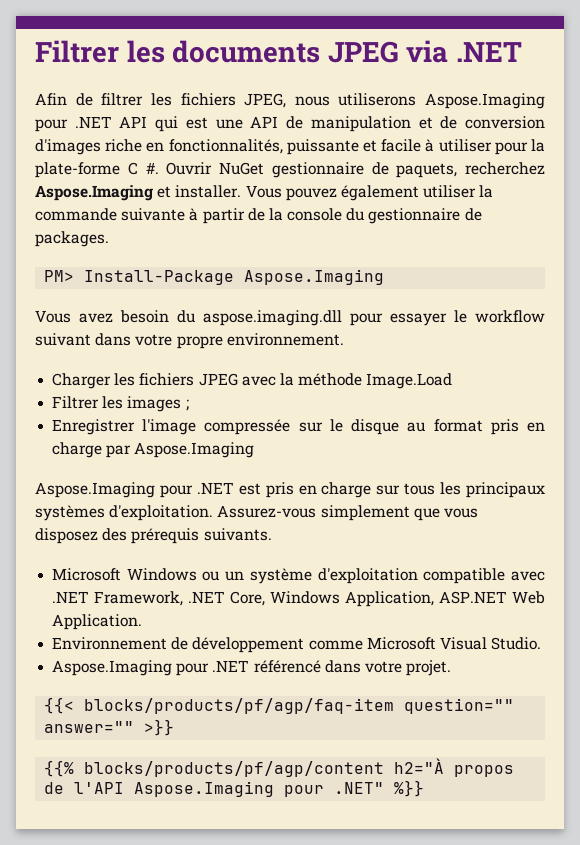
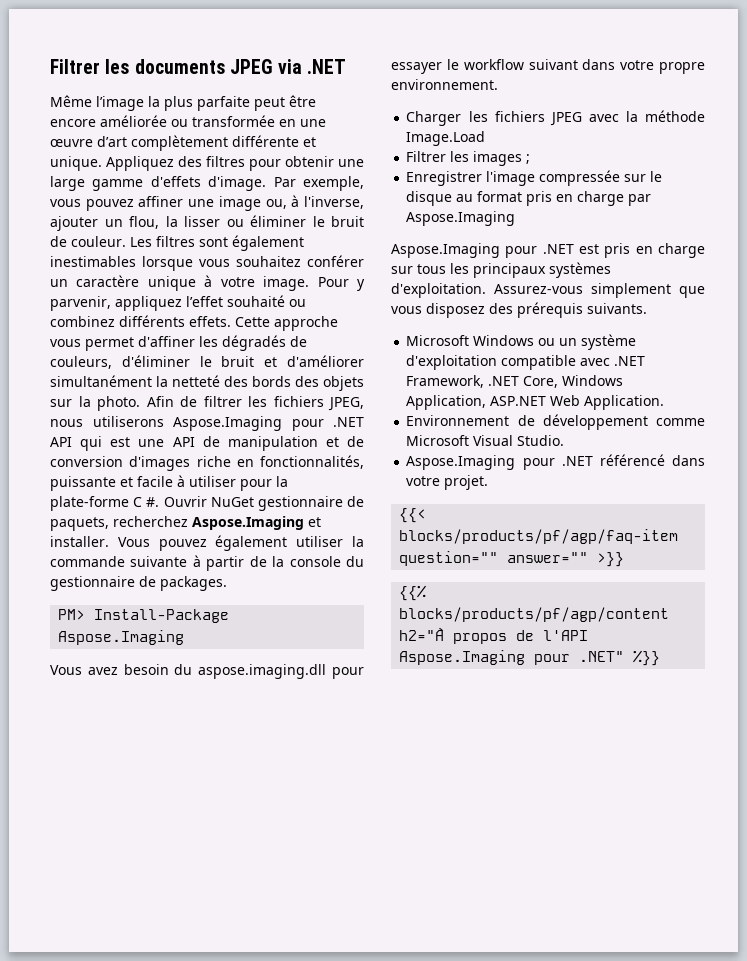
+ Même l’image la plus parfaite peut être encore améliorée ou transformée en une œuvre d’art complètement différente et unique. Appliquez des filtres pour obtenir une large gamme d'effets d'image. Par exemple, vous pouvez affiner une image ou, à l'inverse, ajouter un flou, la lisser ou éliminer le bruit de couleur. Les filtres sont également inestimables lorsque vous souhaitez conférer un caractère unique à votre image. Pour y parvenir, appliquez l’effet souhaité ou combinez différents effets. Cette approche vous permet d'affiner les dégradés de couleurs, d'éliminer le bruit et d'améliorer simultanément la netteté des bords des objets sur la photo.

